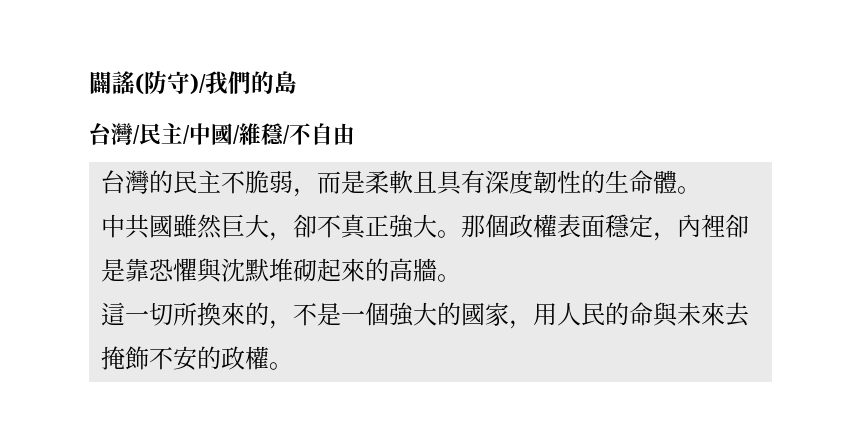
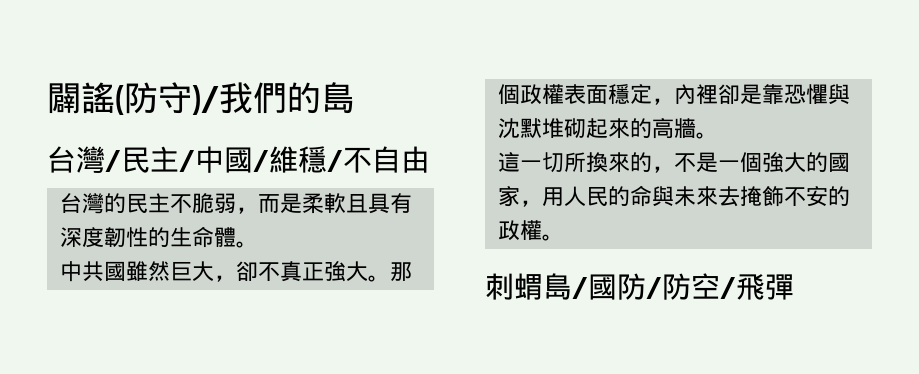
+ 刺蝟島/國防/防空/飛彈

